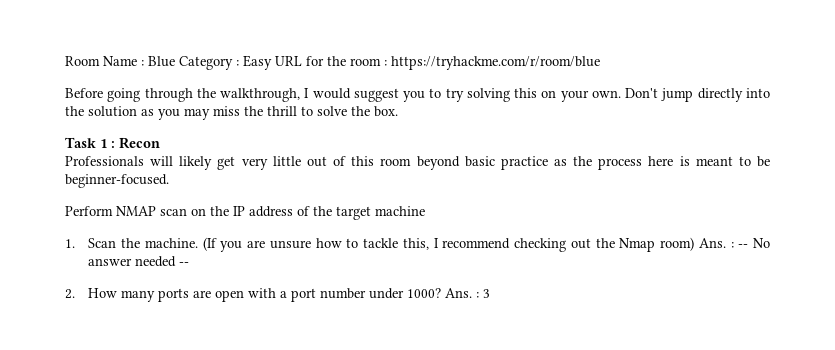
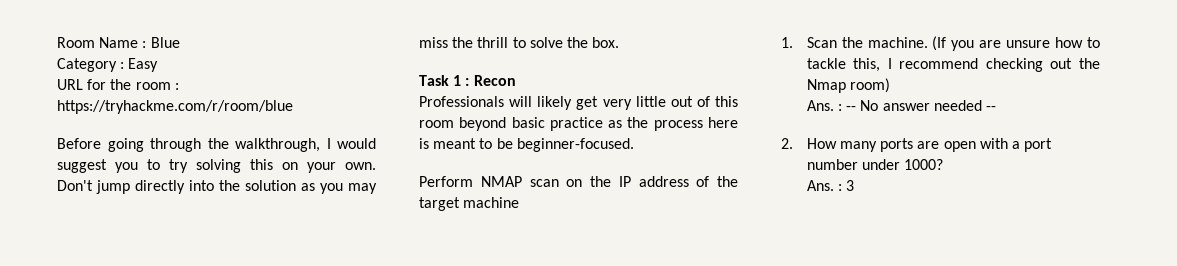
- Room Name : Blue Category : Easy URL for the room : https://tryhackme.com/r/room/blue
+ Room Name : Blue
+ Category : Easy
+ URL for the room : https://tryhackme.com/r/room/blue
- (If you are unsure how to tackle this, I recommend checking out the Nmap room) Ans. : -- No answer needed --
+ (If you are unsure how to tackle this, I recommend checking out the Nmap room)
+ Ans. : -- No answer needed --
- 2. How many ports are open with a port number under 1000? Ans. : 3
+ 2. How many ports are open with a port number under 1000?
+ Ans. : 3

